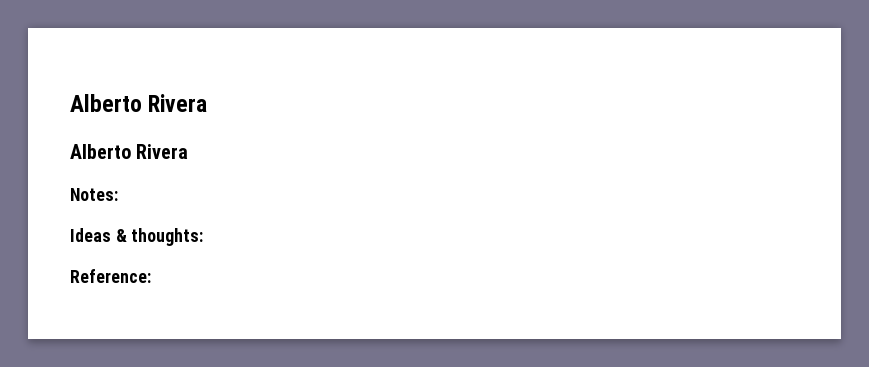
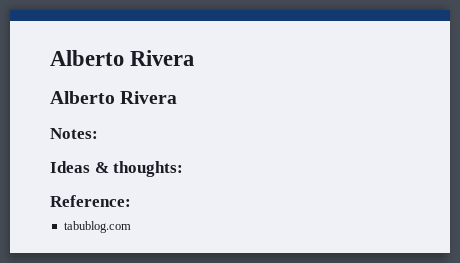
+ tabublog.com

